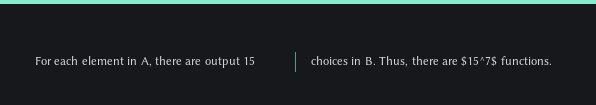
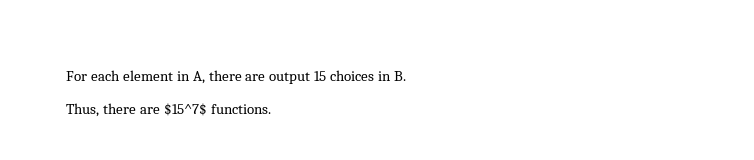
- For each element in A, there are output 15 choices in B. Thus, there are $15^7$ functions.
+ For each element in A, there are output 15 choices in B.
+ Thus, there are $15^7$ functions.

